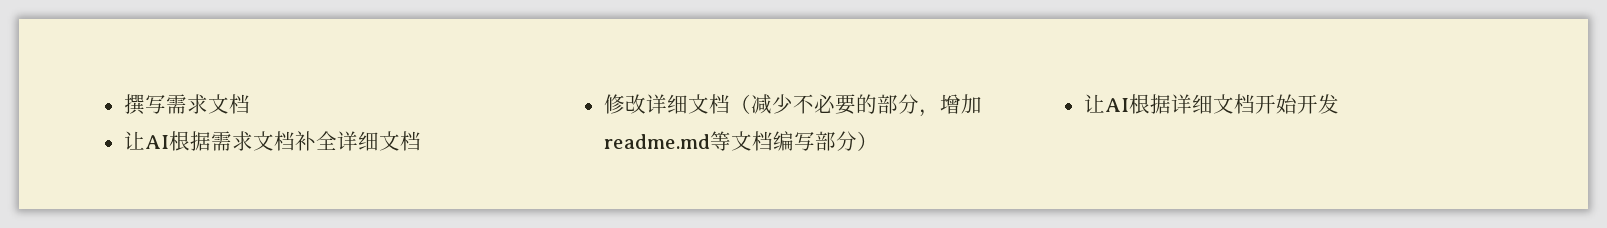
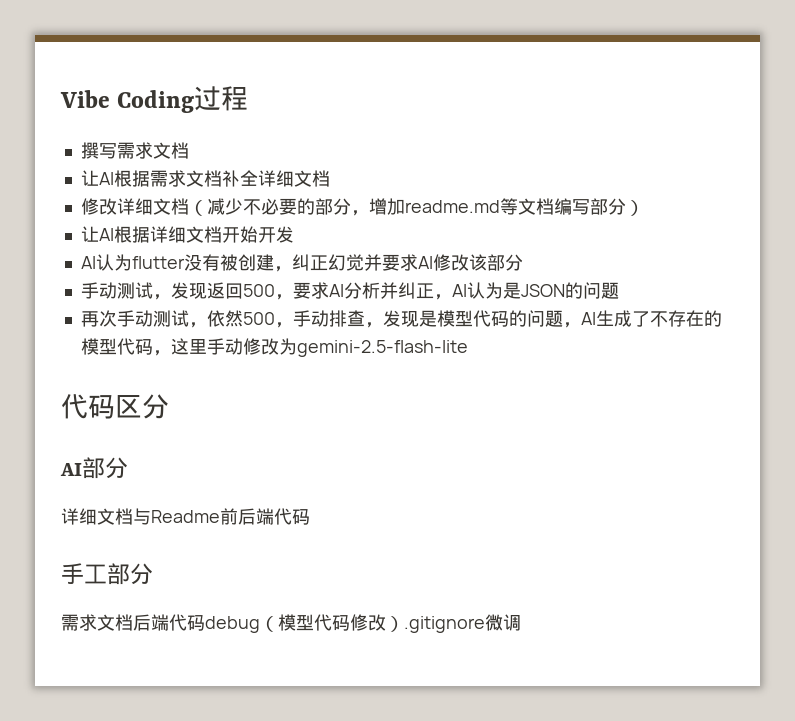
+ Vibe Coding过程
+ AI认为flutter没有被创建，纠正幻觉并要求AI修改该部分
+ 手动测试，发现返回500，要求AI分析并纠正，AI认为是JSON的问题
+ 再次手动测试，依然500，手动排查，发现是模型代码的问题，AI生成了不存在的模型代码，这里手动修改为gemini-2.5-flash-lite
+ 代码区分
+ AI部分
+ 详细文档与Readme前后端代码
+ 手工部分
+ 需求文档后端代码debug（模型代码修改）.gitignore微调

